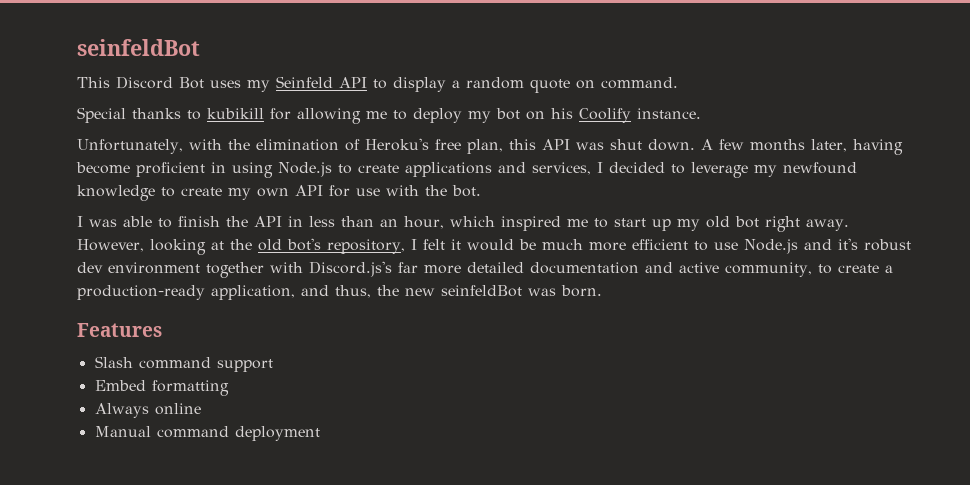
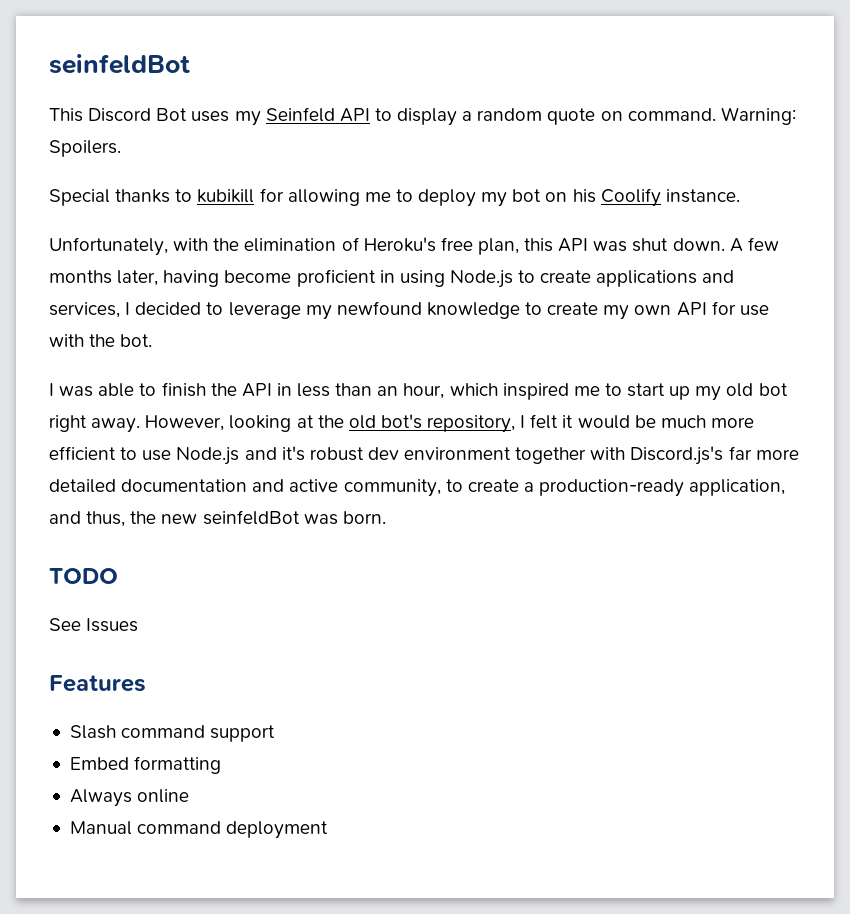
+ Warning: Spoilers.
+ TODO
+ See Issues

